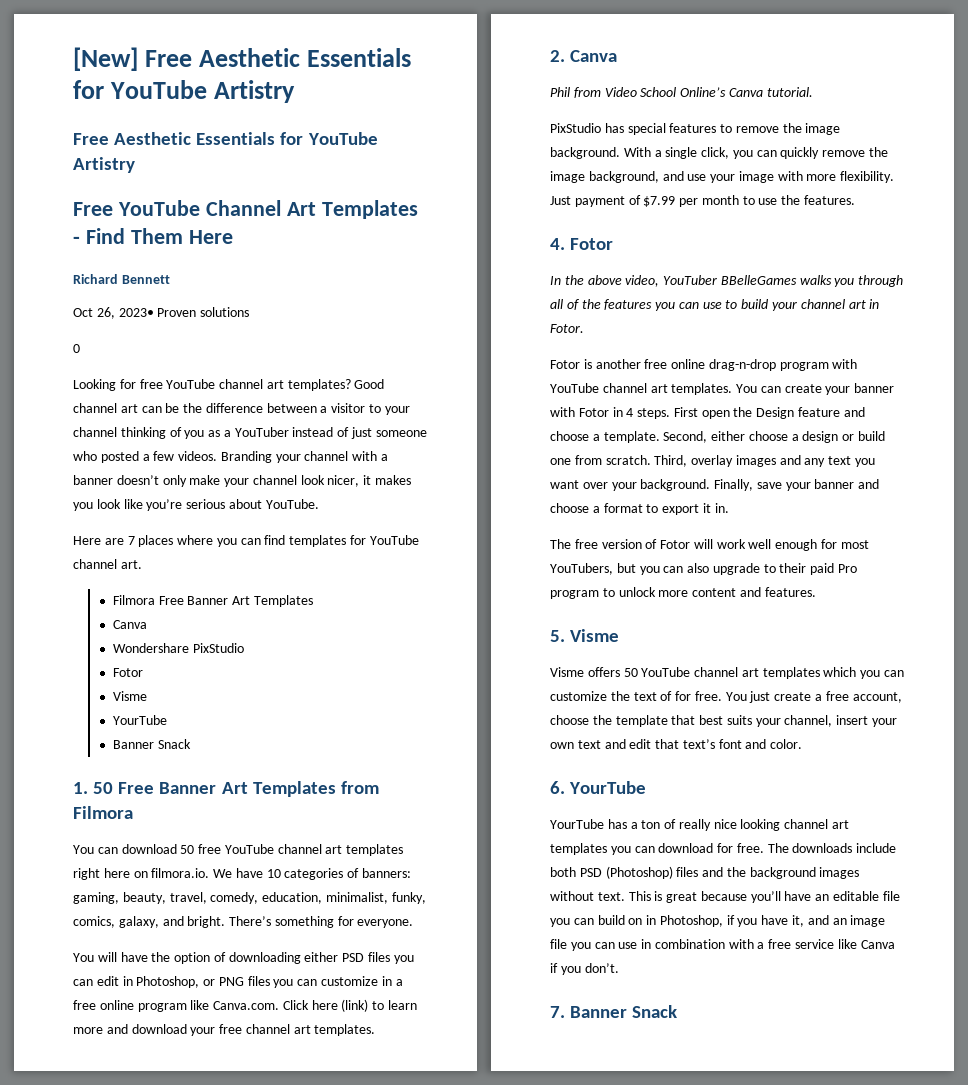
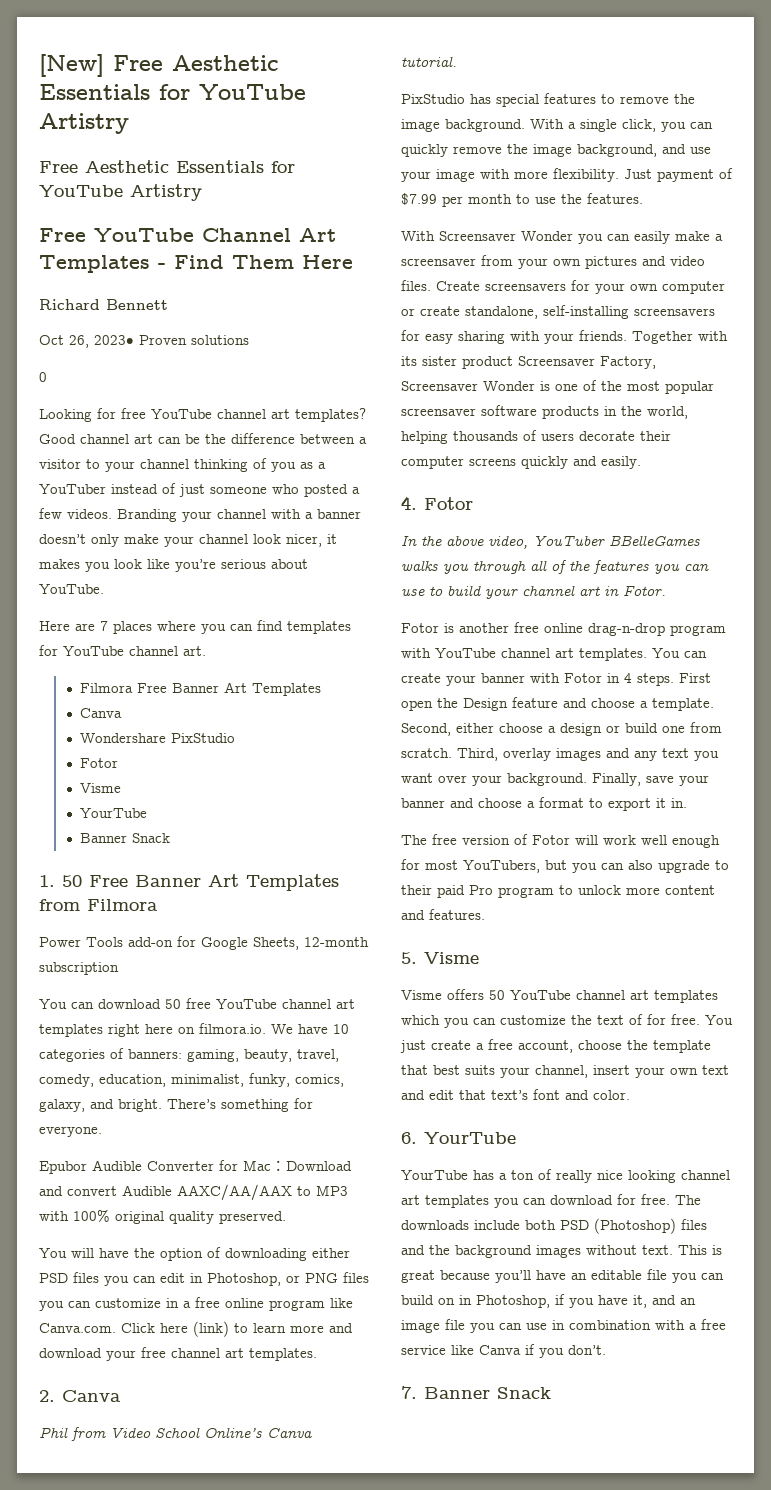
+ Power Tools add-on for Google Sheets, 12-month subscription
+ Epubor Audible Converter for Mac：Download and convert Audible AAXC/AA/AAX to MP3 with 100% original quality preserved.
+ With Screensaver Wonder you can easily make a screensaver from your own pictures and video files. Create screensavers for your own computer or create standalone, self-installing screensavers for easy sharing with your friends. Together with its sister product Screensaver Factory, Screensaver Wonder is one of the most popular screensaver software products in the world, helping thousands of users decorate their computer screens quickly and easily.

